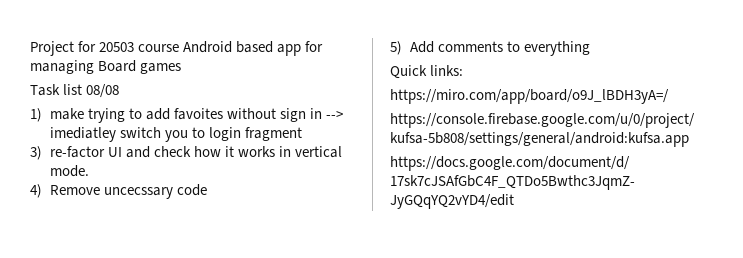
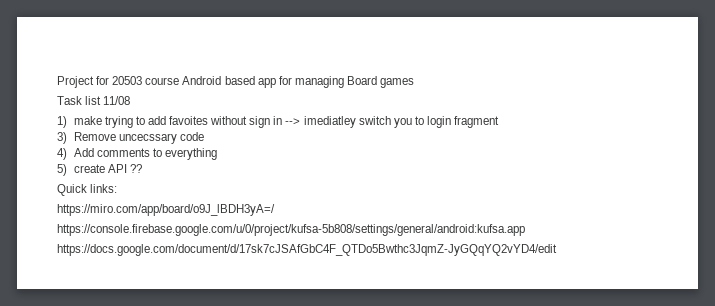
- Task list 08/08
+ Task list 11/08
- 3) re-factor UI and check how it works in vertical mode.
- 4) Remove uncecssary code
+ 3) Remove uncecssary code
- 5) Add comments to everything
+ 4) Add comments to everything
+ 5) create API ??

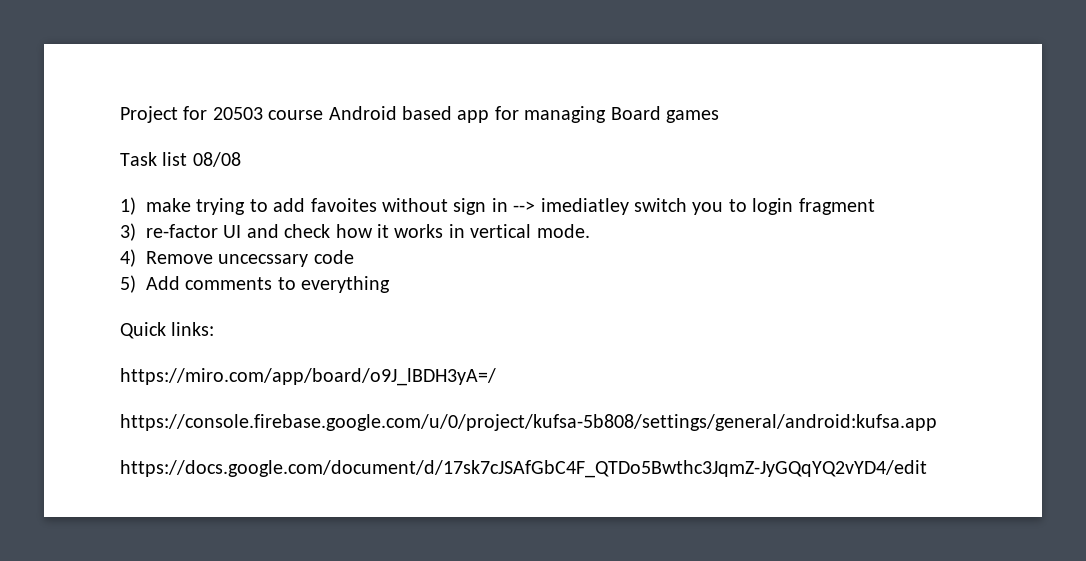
- Task list 11/08
+ Task list 08/08
- 3) Remove uncecssary code
+ 3) re-factor UI and check how it works in vertical mode.
+ 4) Remove uncecssary code
- 4) Add comments to everything
+ 5) Add comments to everything
- 5) create API ??

